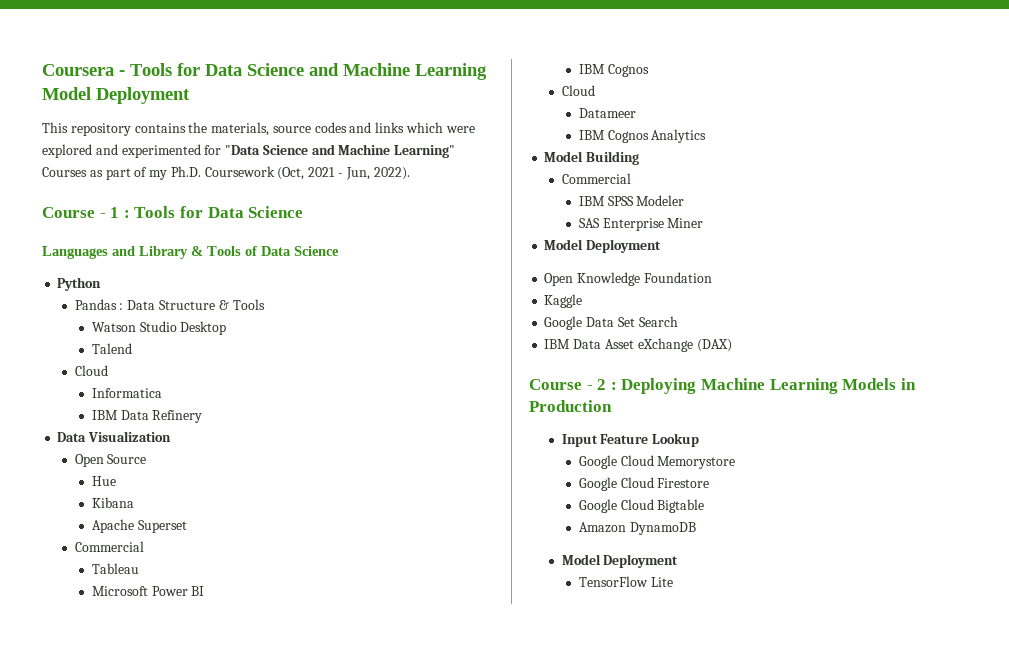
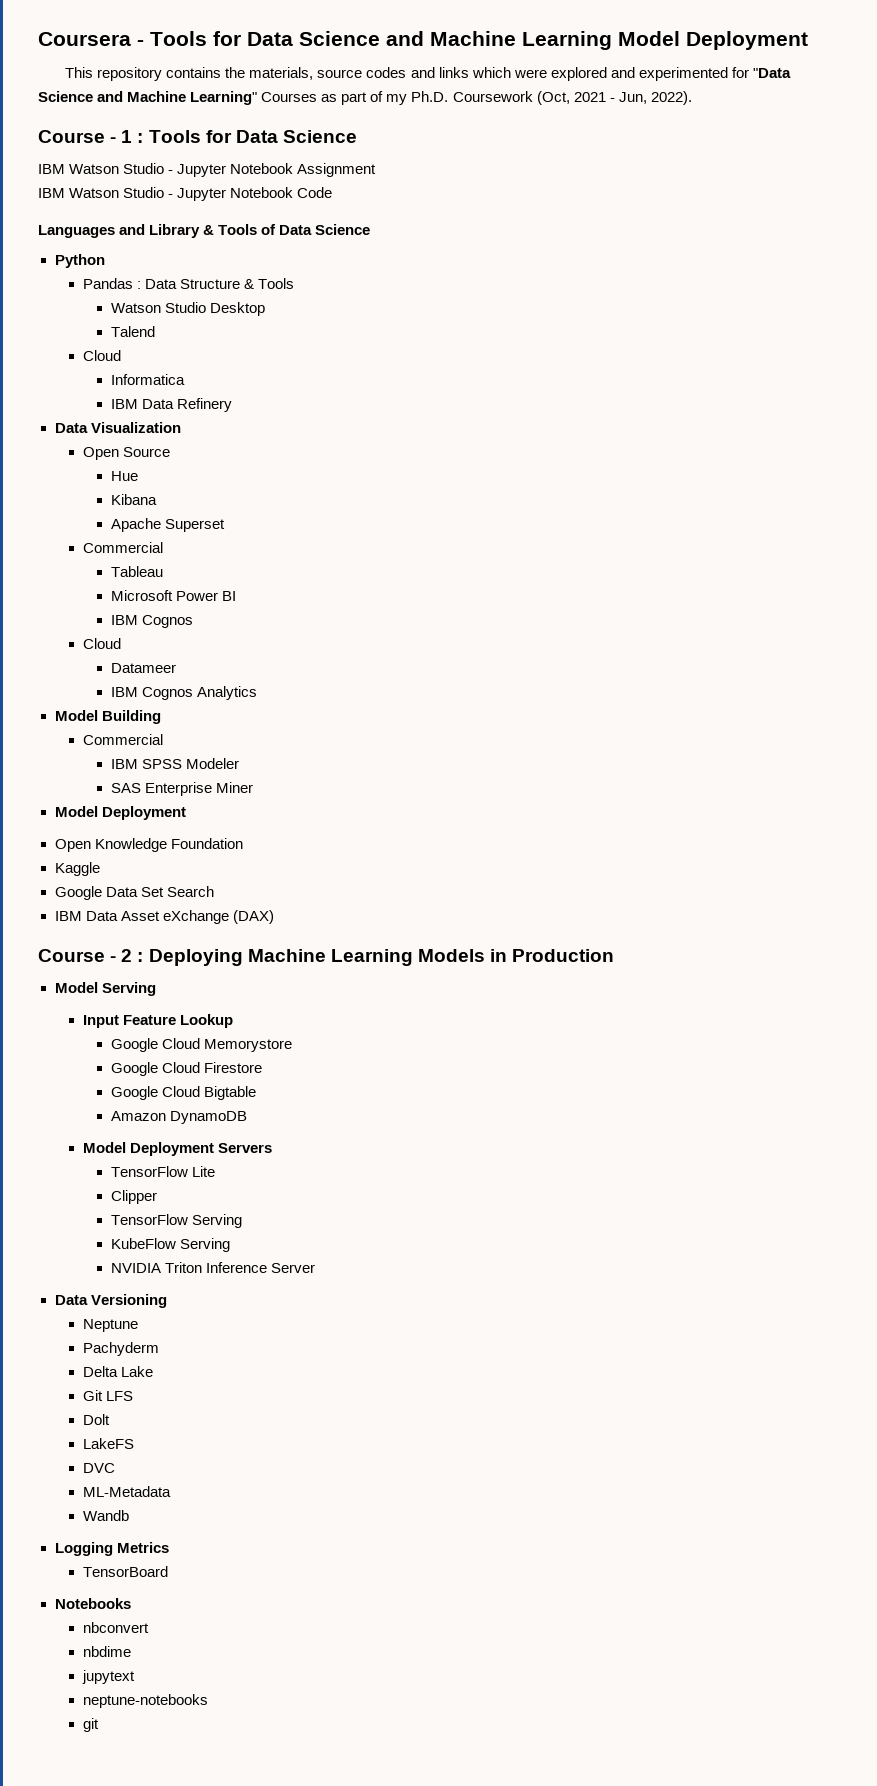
+ IBM Watson Studio - Jupyter Notebook Assignment
+ IBM Watson Studio - Jupyter Notebook Code
+ Model Serving
  Amazon DynamoDB
- Model Deployment
+ Model Deployment Servers
+ Clipper
+ TensorFlow Serving
+ KubeFlow Serving
+ NVIDIA Triton Inference Server
+ Data Versioning
+ Neptune
+ Pachyderm
+ Delta Lake
+ Git LFS
+ Dolt
+ LakeFS
+ DVC
+ ML-Metadata
+ Wandb
+ Logging Metrics
+ TensorBoard
+ Notebooks
+ nbconvert
+ nbdime
+ jupytext
+ neptune-notebooks
+ git

